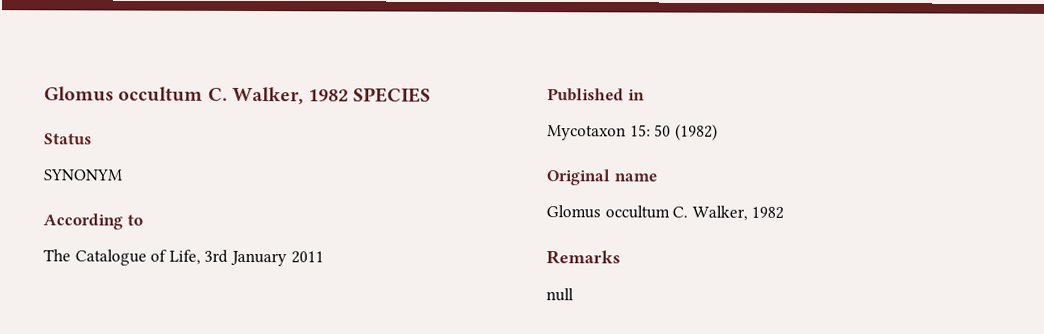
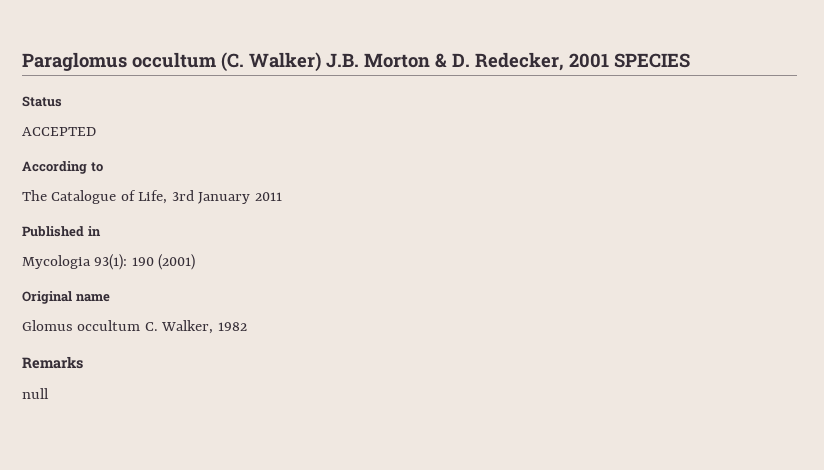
- Glomus occultum C. Walker, 1982 SPECIES
+ Paraglomus occultum (C. Walker) J.B. Morton & D. Redecker, 2001 SPECIES
- SYNONYM
+ ACCEPTED
- Mycotaxon 15: 50 (1982)
+ Mycologia 93(1): 190 (2001)

